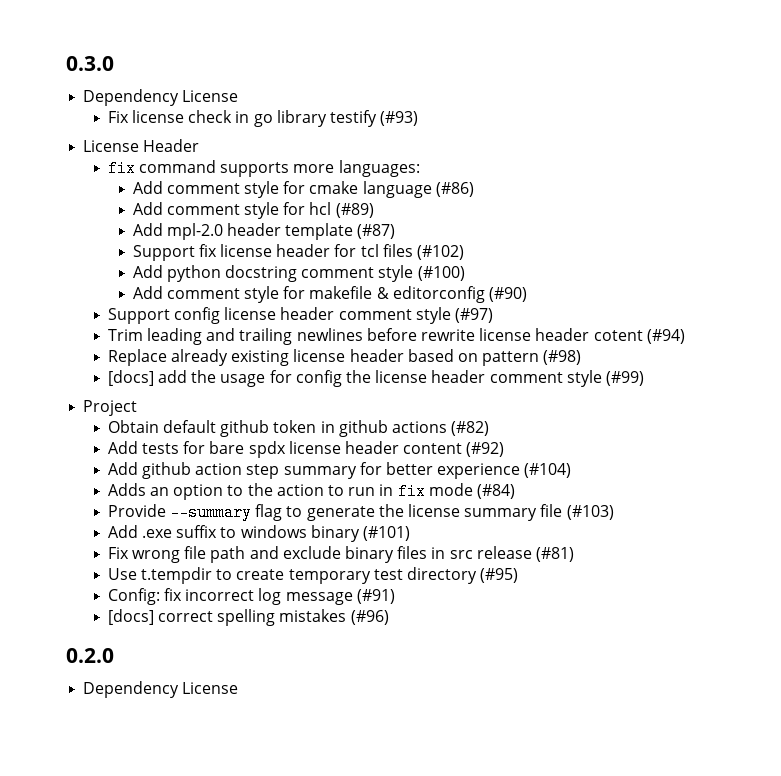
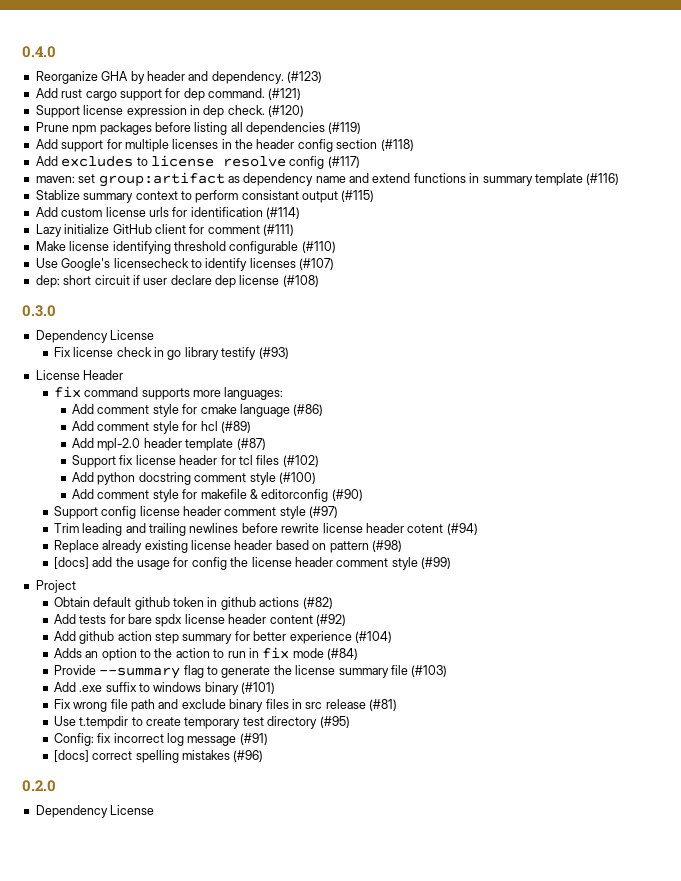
+ 0.4.0
+ Reorganize GHA by header and dependency. (#123)
+ Add rust cargo support for dep command. (#121)
+ Support license expression in dep check. (#120)
+ Prune npm packages before listing all dependencies (#119)
+ Add support for multiple licenses in the header config section (#118)
+ Add excludes to license resolve config (#117)
+ maven: set group:artifact as dependency name and extend functions in summary template (#116)
+ Stablize summary context to perform consistant output (#115)
+ Add custom license urls for identification (#114)
+ Lazy initialize GitHub client for comment (#111)
+ Make license identifying threshold configurable (#110)
+ Use Google's licensecheck to identify licenses (#107)
+ dep: short circuit if user declare dep license (#108)

